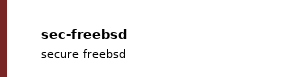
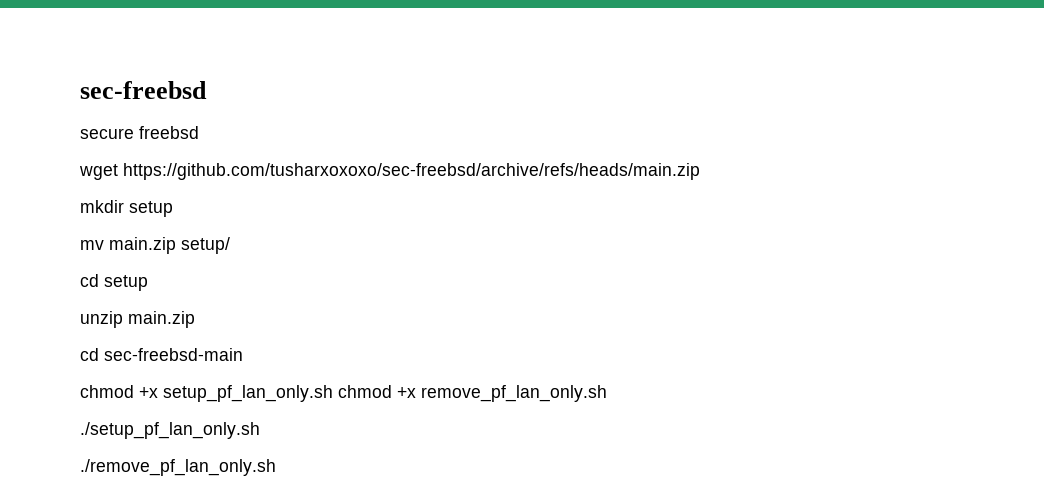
+ wget https://github.com/tusharxoxoxo/sec-freebsd/archive/refs/heads/main.zip
+ mkdir setup
+ mv main.zip setup/
+ cd setup
+ unzip main.zip
+ cd sec-freebsd-main
+ chmod +x setup_pf_lan_only.sh chmod +x remove_pf_lan_only.sh
+ ./setup_pf_lan_only.sh
+ ./remove_pf_lan_only.sh

